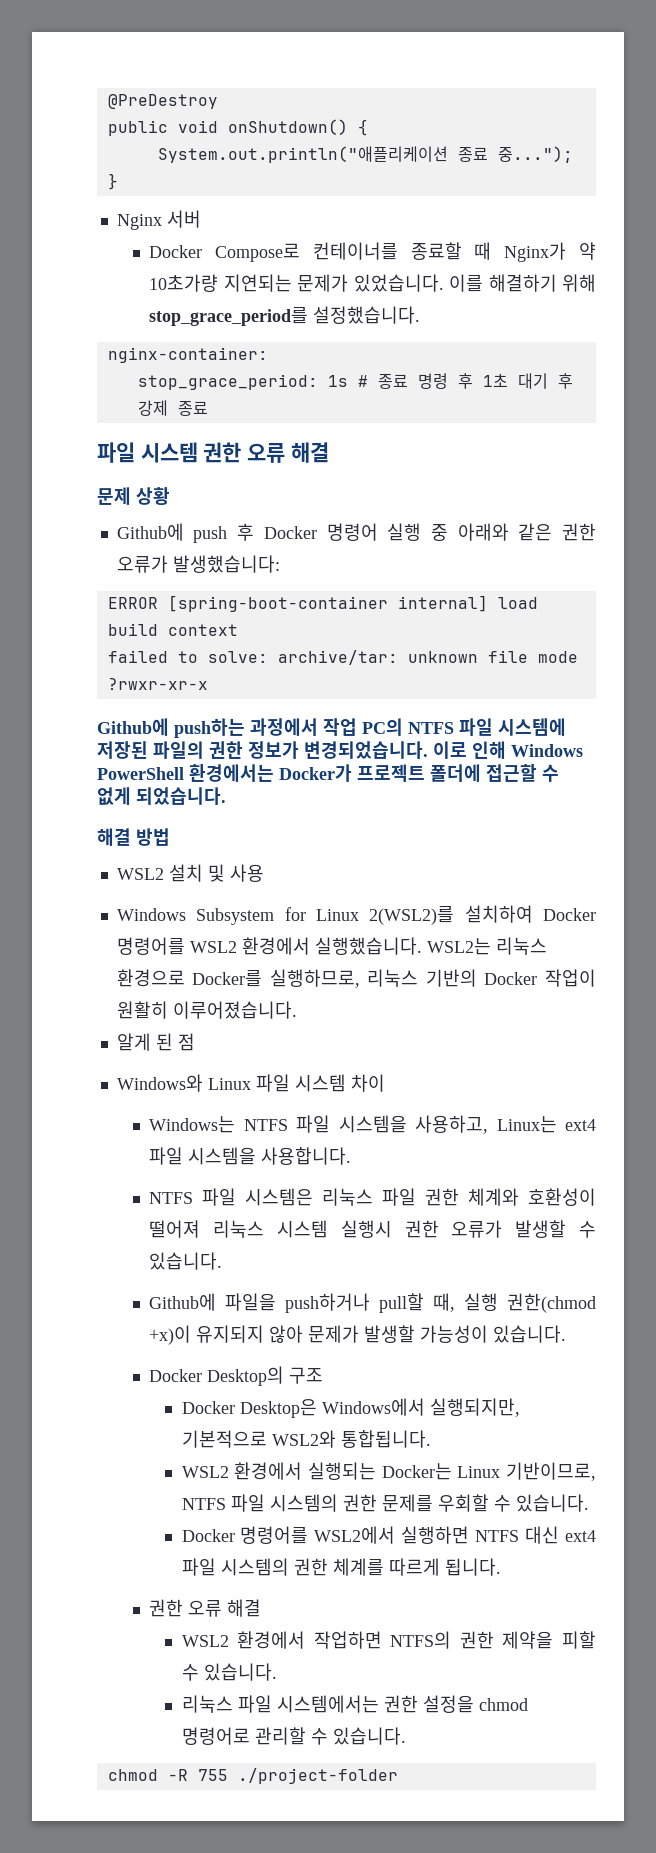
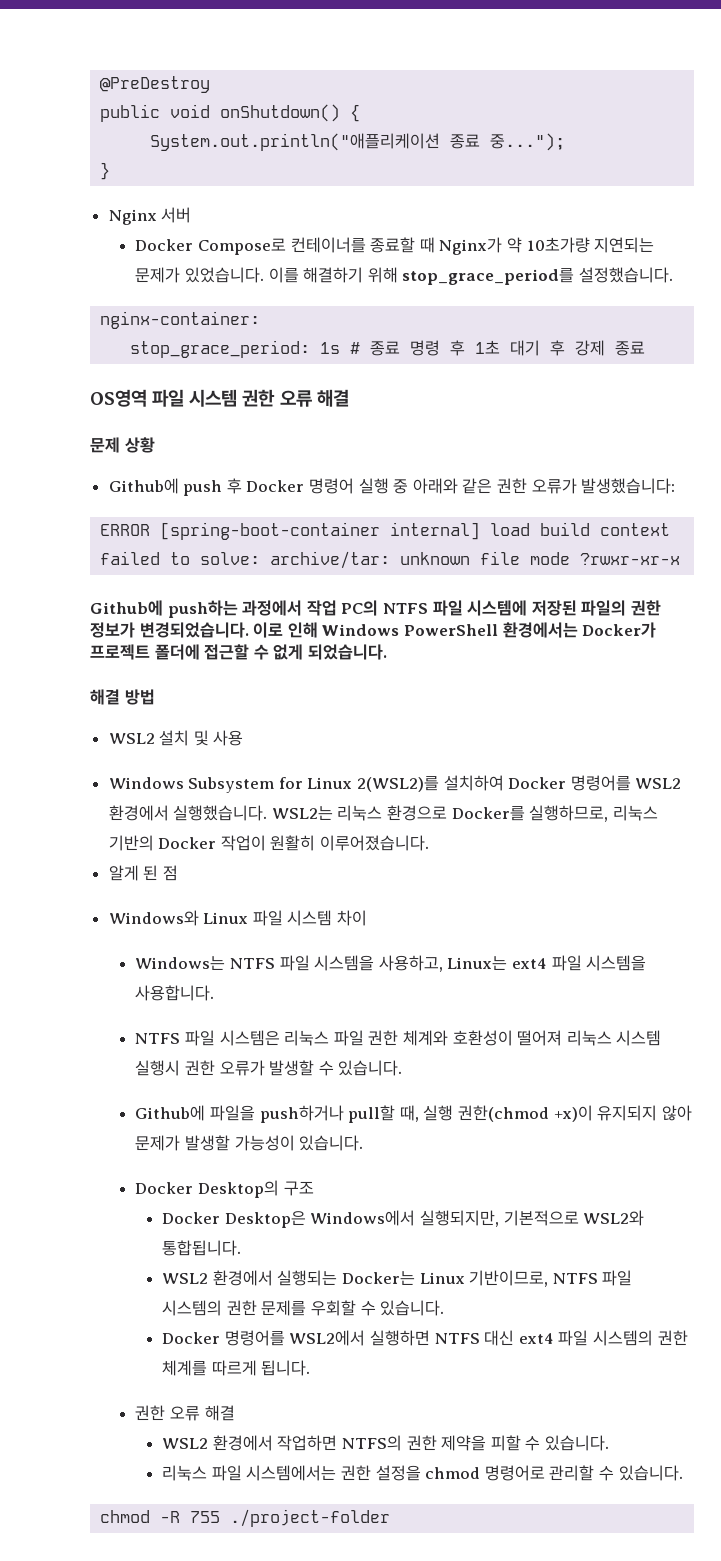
- 파일 시스템 권한 오류 해결
+ OS영역 파일 시스템 권한 오류 해결

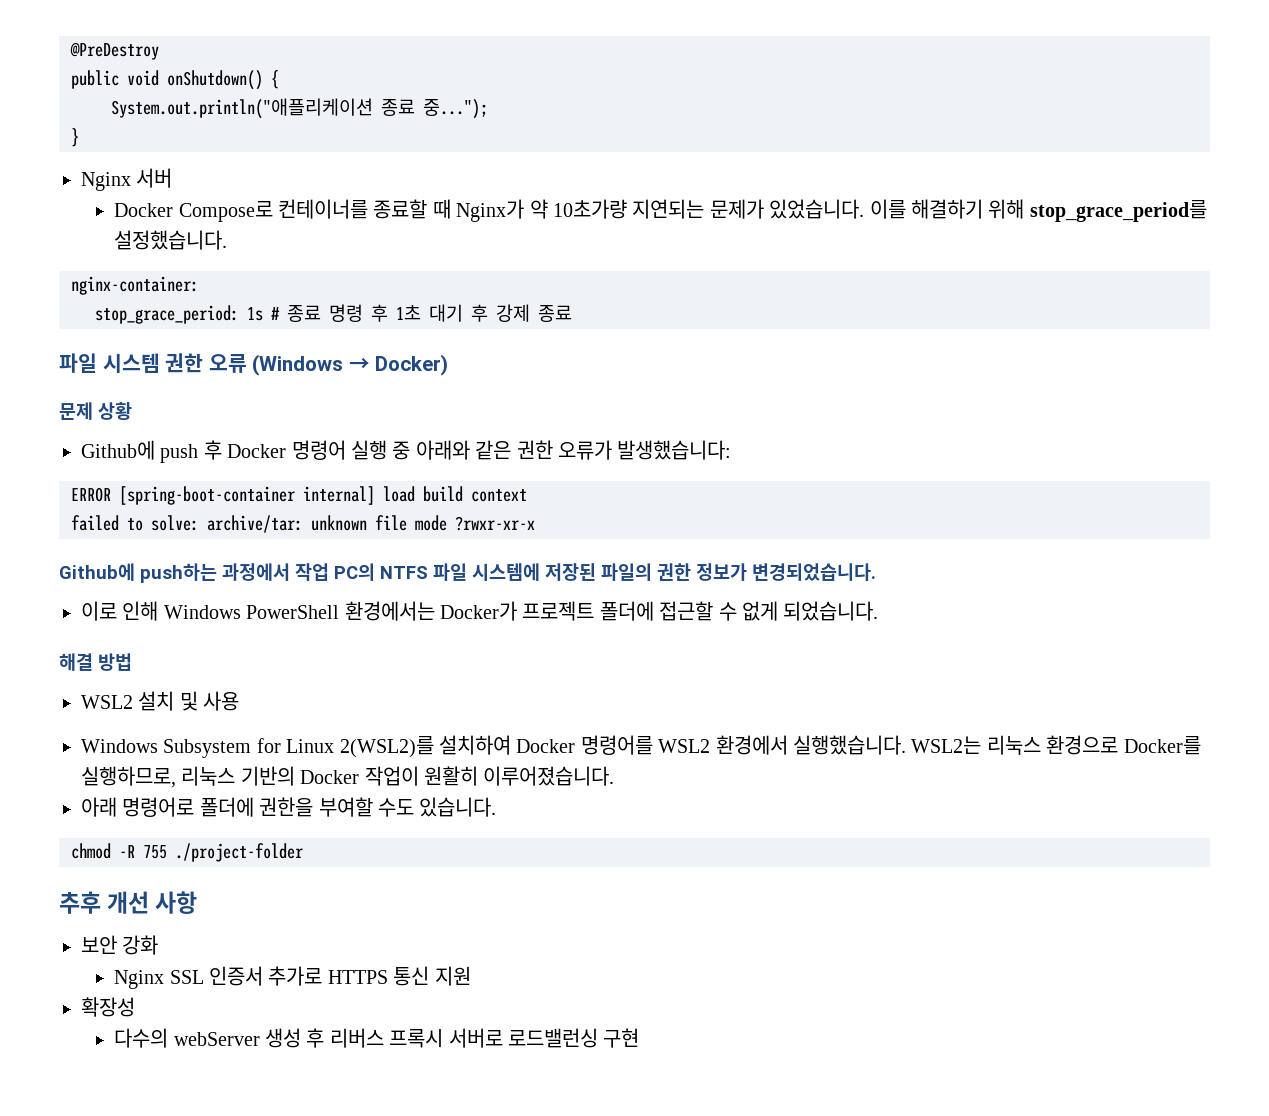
- OS영역 파일 시스템 권한 오류 해결
+ 파일 시스템 권한 오류 (Windows → Docker)
- Github에 push하는 과정에서 작업 PC의 NTFS 파일 시스템에 저장된 파일의 권한 정보가 변경되었습니다. 이로 인해 Windows PowerShell 환경에서는 Docker가 프로젝트 폴더에 접근할 수 없게 되었습니다.
+ Github에 push하는 과정에서 작업 PC의 NTFS 파일 시스템에 저장된 파일의 권한 정보가 변경되었습니다.
+ 이로 인해 Windows PowerShell 환경에서는 Docker가 프로젝트 폴더에 접근할 수 없게 되었습니다.
- 알게 된 점
- Windows와 Linux 파일 시스템 차이
- Windows는 NTFS 파일 시스템을 사용하고, Linux는 ext4 파일 시스템을 사용합니다.
- NTFS 파일 시스템은 리눅스 파일 권한 체계와 호환성이 떨어져 리눅스 시스템 실행시 권한 오류가 발생할 수 있습니다.
- Github에 파일을 push하거나 pull할 때, 실행 권한(chmod +x)이 유지되지 않아 문제가 발생할 가능성이 있습니다.
- Docker Desktop의 구조
- Docker Desktop은 Windows에서 실행되지만, 기본적으로 WSL2와 통합됩니다.
- WSL2 환경에서 실행되는 Docker는 Linux 기반이므로, NTFS 파일 시스템의 권한 문제를 우회할 수 있습니다.
- Docker 명령어를 WSL2에서 실행하면 NTFS 대신 ext4 파일 시스템의 권한 체계를 따르게 됩니다.
- 권한 오류 해결
- WSL2 환경에서 작업하면 NTFS의 권한 제약을 피할 수 있습니다.
- 리눅스 파일 시스템에서는 권한 설정을 chmod 명령어로 관리할 수 있습니다.
+ 아래 명령어로 폴더에 권한을 부여할 수도 있습니다.
+ 추후 개선 사항
+ 보안 강화
+ Nginx SSL 인증서 추가로 HTTPS 통신 지원
+ 확장성
+ 다수의 webServer 생성 후 리버스 프록시 서버로 로드밸런싱 구현

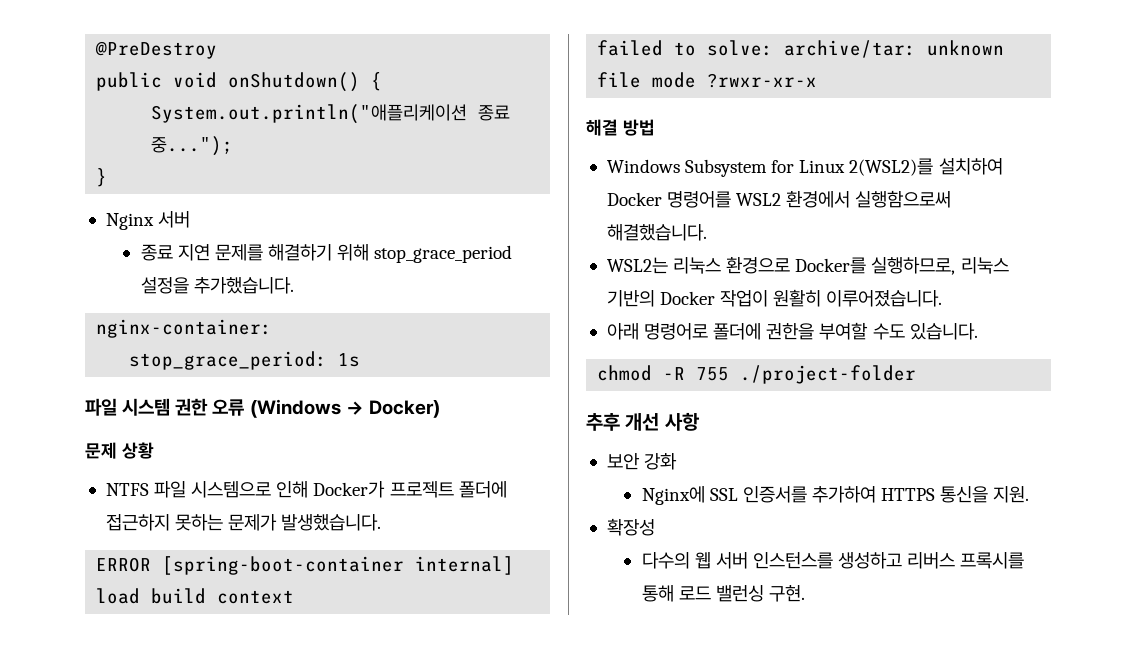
- Docker Compose로 컨테이너를 종료할 때 Nginx가 약 10초가량 지연되는 문제가 있었습니다. 이를 해결하기 위해 stop_grace_period를 설정했습니다.
+ 종료 지연 문제를 해결하기 위해 stop_grace_period 설정을 추가했습니다.
  nginx-container:
- stop_grace_period: 1s # 종료 명령 후 1초 대기 후 강제 종료
+ stop_grace_period: 1s
- Github에 push 후 Docker 명령어 실행 중 아래와 같은 권한 오류가 발생했습니다:
+ NTFS 파일 시스템으로 인해 Docker가 프로젝트 폴더에 접근하지 못하는 문제가 발생했습니다.
- Github에 push하는 과정에서 작업 PC의 NTFS 파일 시스템에 저장된 파일의 권한 정보가 변경되었습니다.
- 이로 인해 Windows PowerShell 환경에서는 Docker가 프로젝트 폴더에 접근할 수 없게 되었습니다.
  해결 방법
- WSL2 설치 및 사용
- Windows Subsystem for Linux 2(WSL2)를 설치하여 Docker 명령어를 WSL2 환경에서 실행했습니다. WSL2는 리눅스 환경으로 Docker를 실행하므로, 리눅스 기반의 Docker 작업이 원활히 이루어졌습니다.
+ Windows Subsystem for Linux 2(WSL2)를 설치하여 Docker 명령어를 WSL2 환경에서 실행함으로써 해결했습니다.
+ WSL2는 리눅스 환경으로 Docker를 실행하므로, 리눅스 기반의 Docker 작업이 원활히 이루어졌습니다.
- Nginx SSL 인증서 추가로 HTTPS 통신 지원
+ Nginx에 SSL 인증서를 추가하여 HTTPS 통신을 지원.
  확장성
- 다수의 webServer 생성 후 리버스 프록시 서버로 로드밸런싱 구현
+ 다수의 웹 서버 인스턴스를 생성하고 리버스 프록시를 통해 로드 밸런싱 구현.

